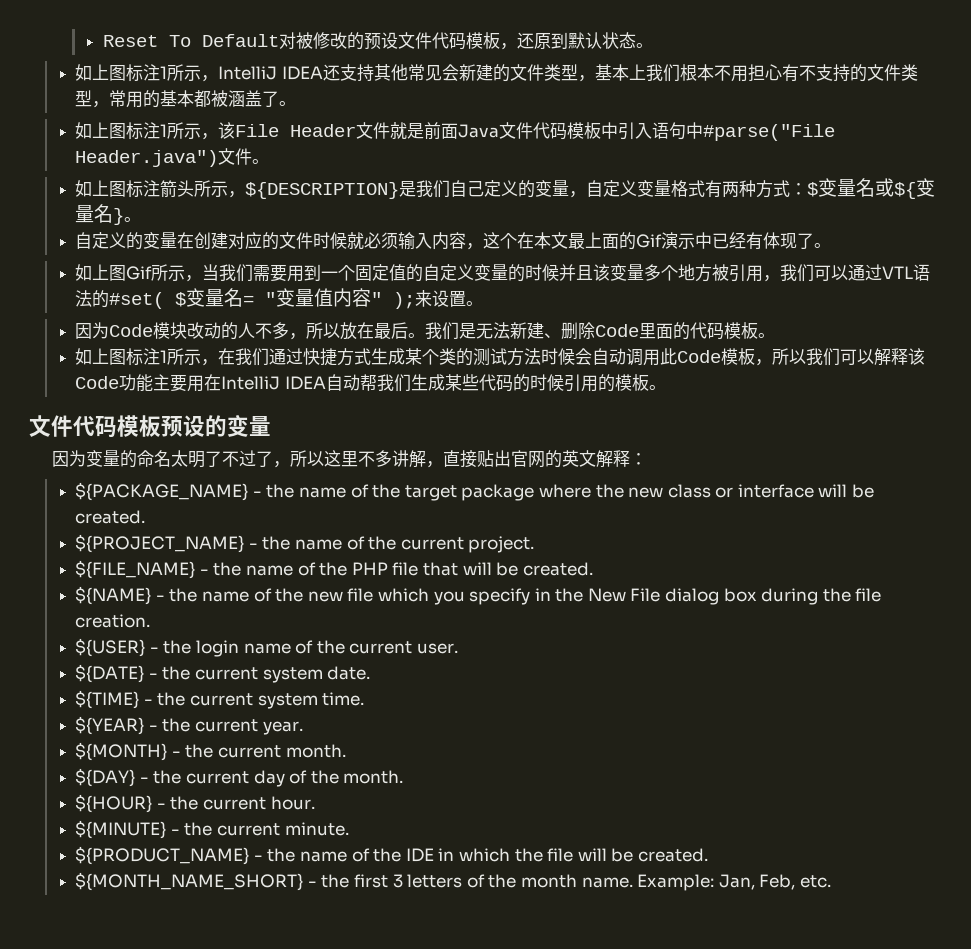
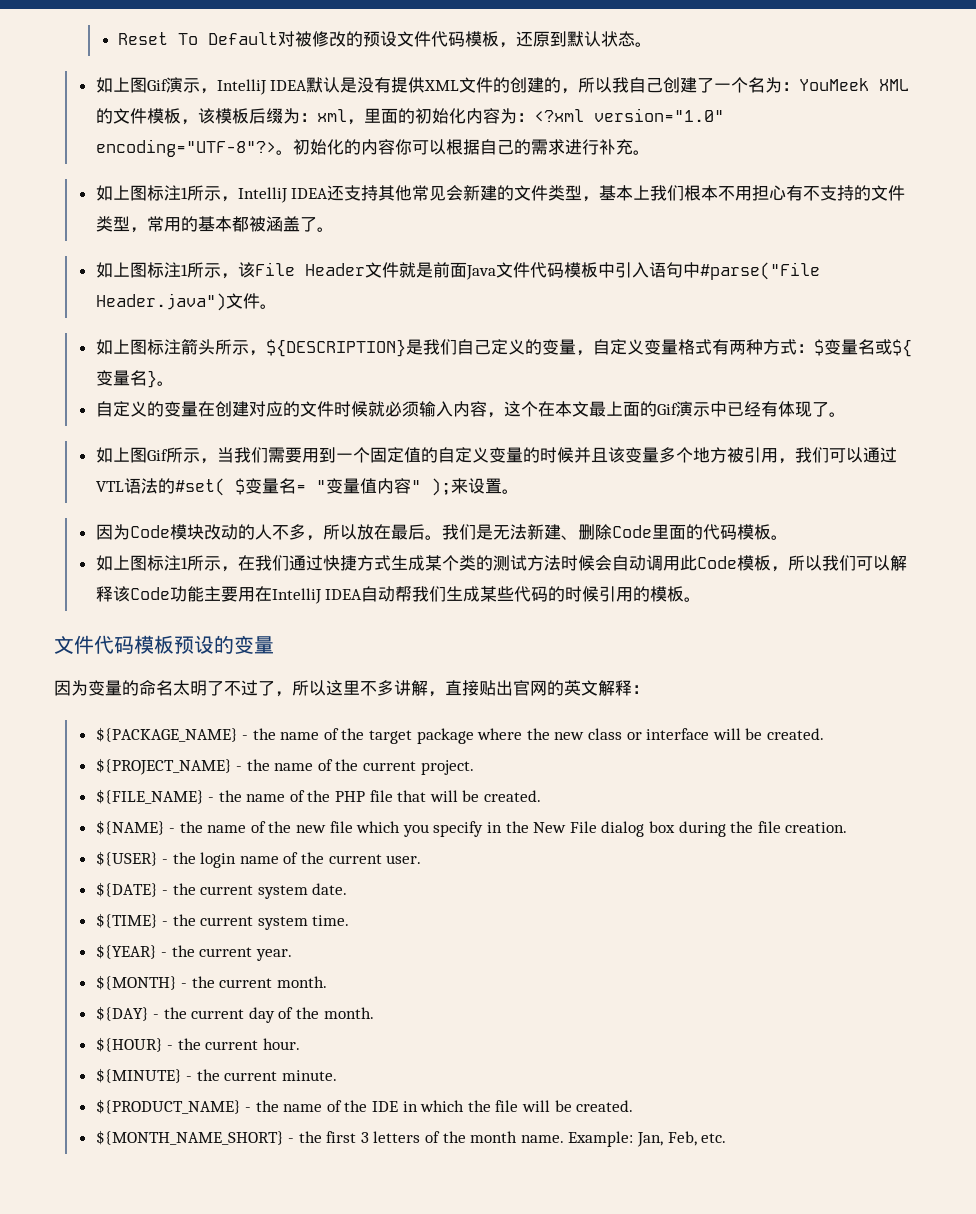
+ 如上图Gif演示，IntelliJ IDEA默认是没有提供XML文件的创建的，所以我自己创建了一个名为：YouMeek XML的文件模板，该模板后缀为：xml，里面的初始化内容为：<?xml version="1.0" encoding="UTF-8"?>。初始化的内容你可以根据自己的需求进行补充。

